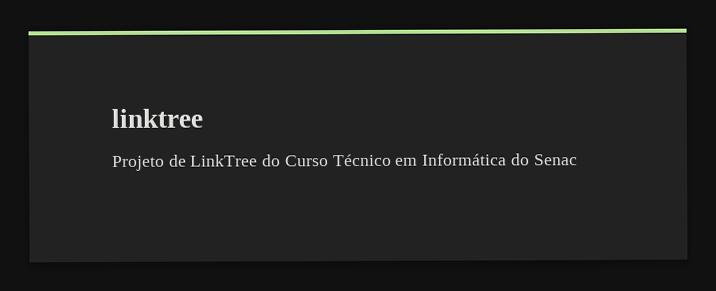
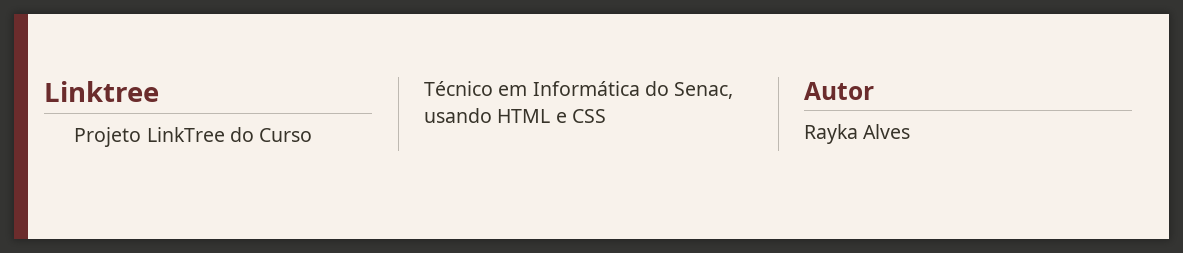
- linktree
+ Linktree
- Projeto de LinkTree do Curso Técnico em Informática do Senac
+ Projeto LinkTree do Curso Técnico em Informática do Senac, usando HTML e CSS
+ Autor
+ Rayka Alves

